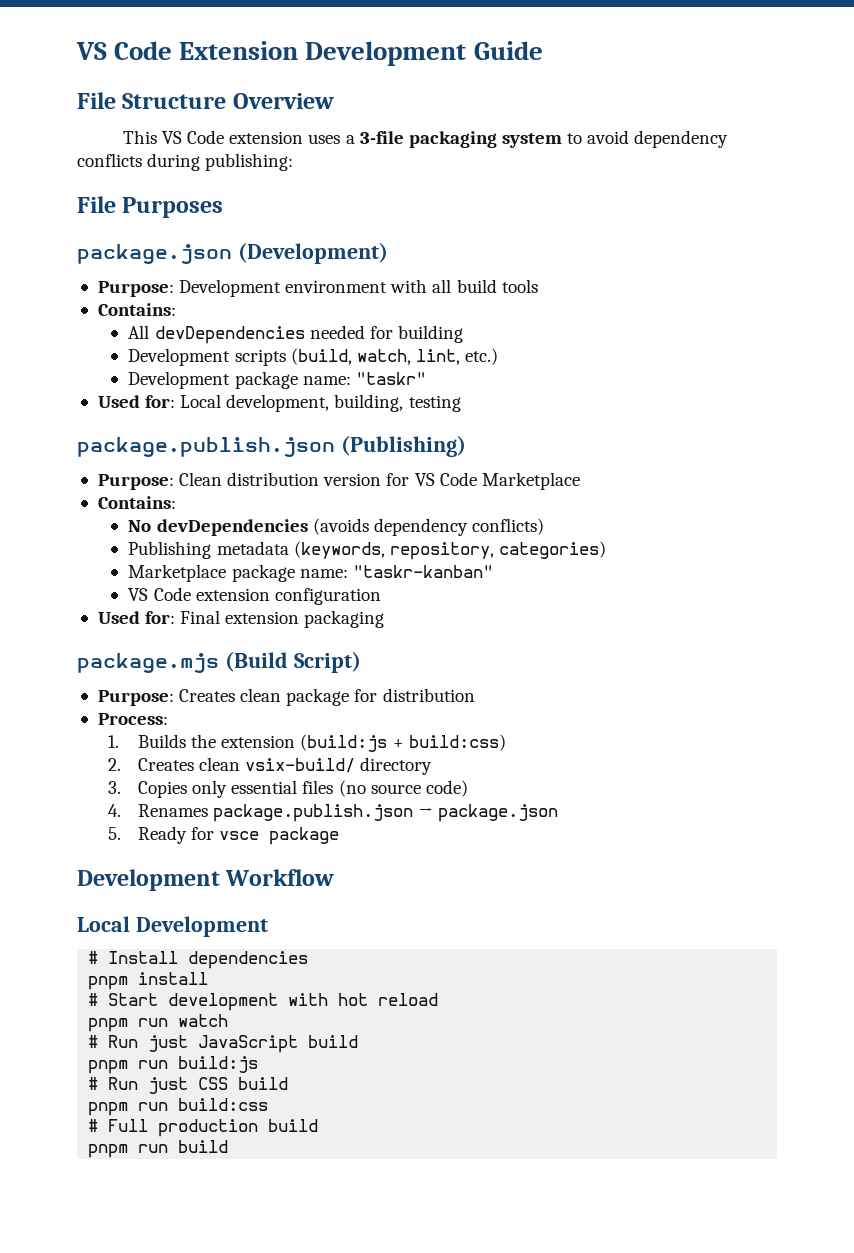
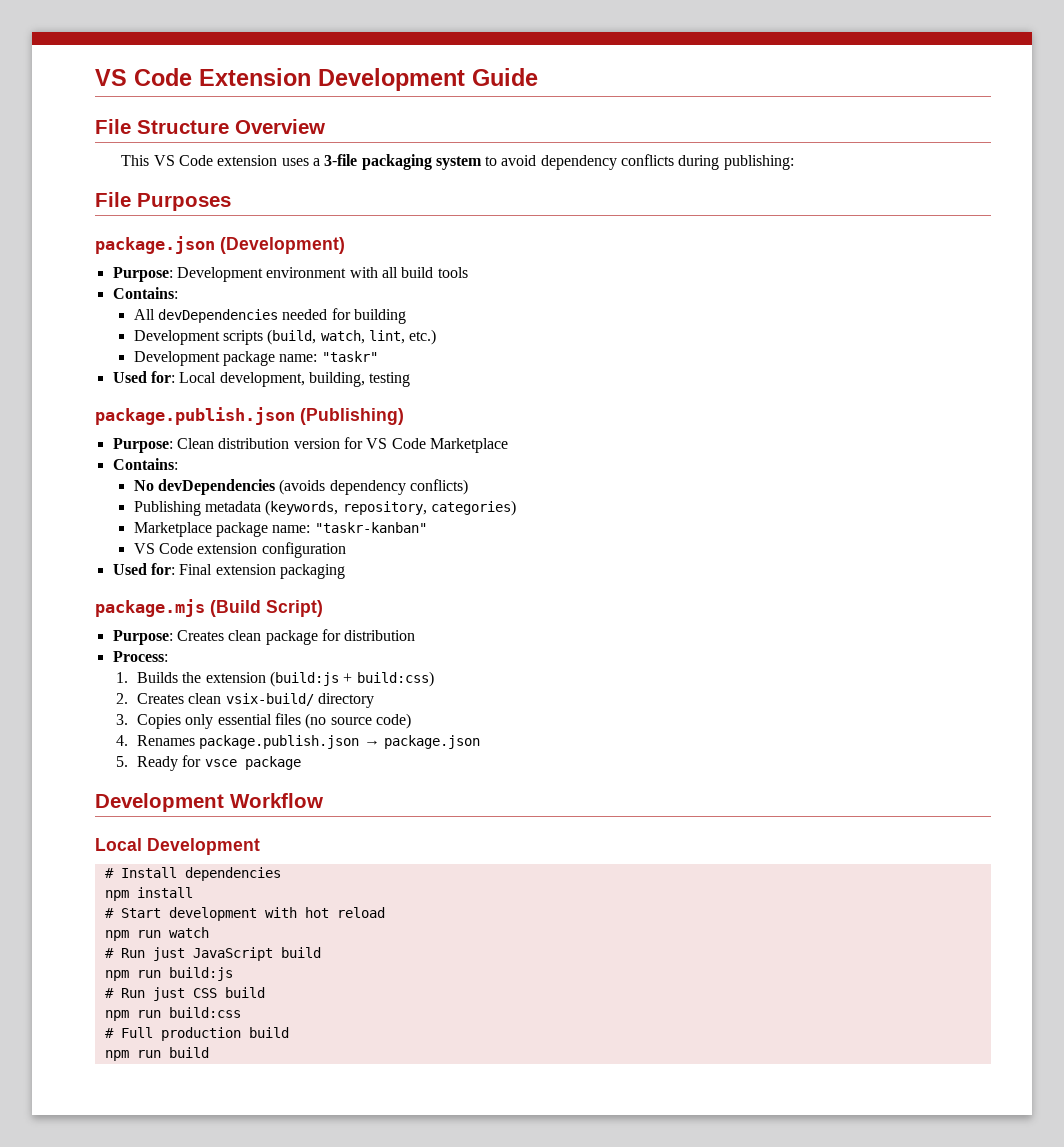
- pnpm install
+ npm install
- pnpm run watch
+ npm run watch
- pnpm run build:js
+ npm run build:js
- pnpm run build:css
+ npm run build:css
- pnpm run build
+ npm run build

